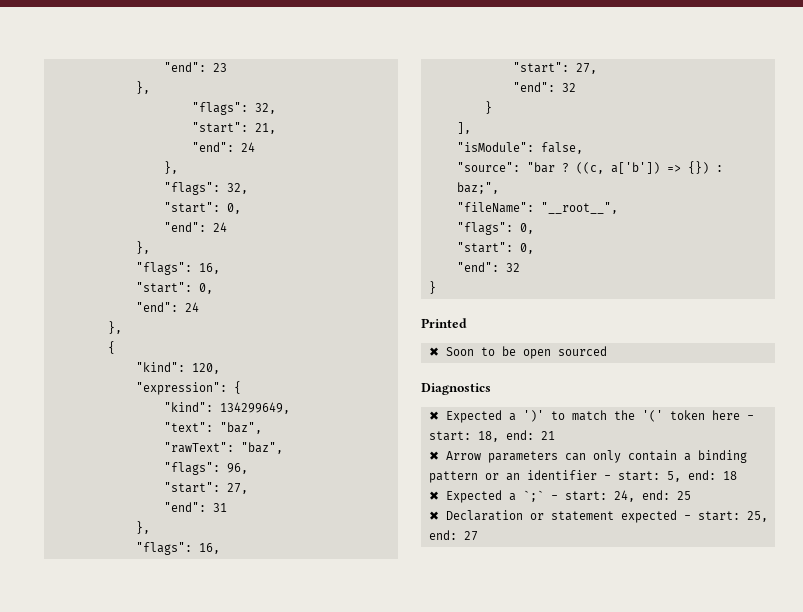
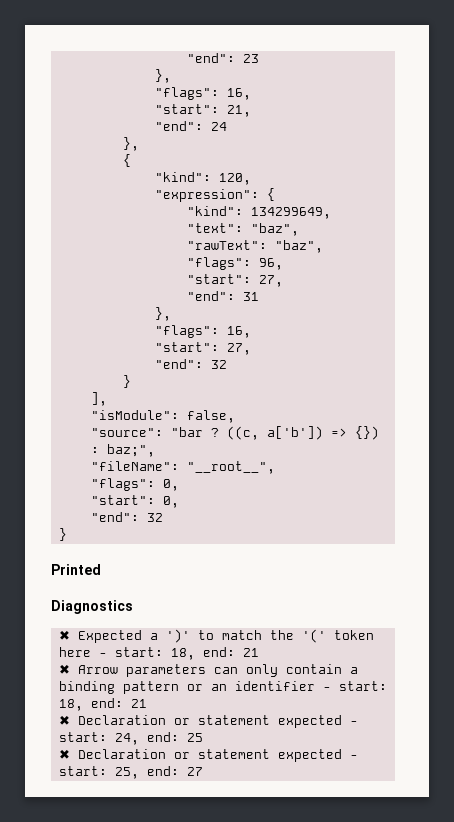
  "end": 23
  },
- "flags": 32,
+ "flags": 16,
  "start": 21,
- "end": 24
- },
- "flags": 32,
- "start": 0,
- "end": 24
- },
- "flags": 16,
- "start": 0,
- ✖ Soon to be open sourced
- ✖ Arrow parameters can only contain a binding pattern or an identifier - start: 5, end: 18
- ✖ Expected a `;` - start: 24, end: 25
+ ✖ Arrow parameters can only contain a binding pattern or an identifier - start: 18, end: 21
+ ✖ Declaration or statement expected - start: 24, end: 25

